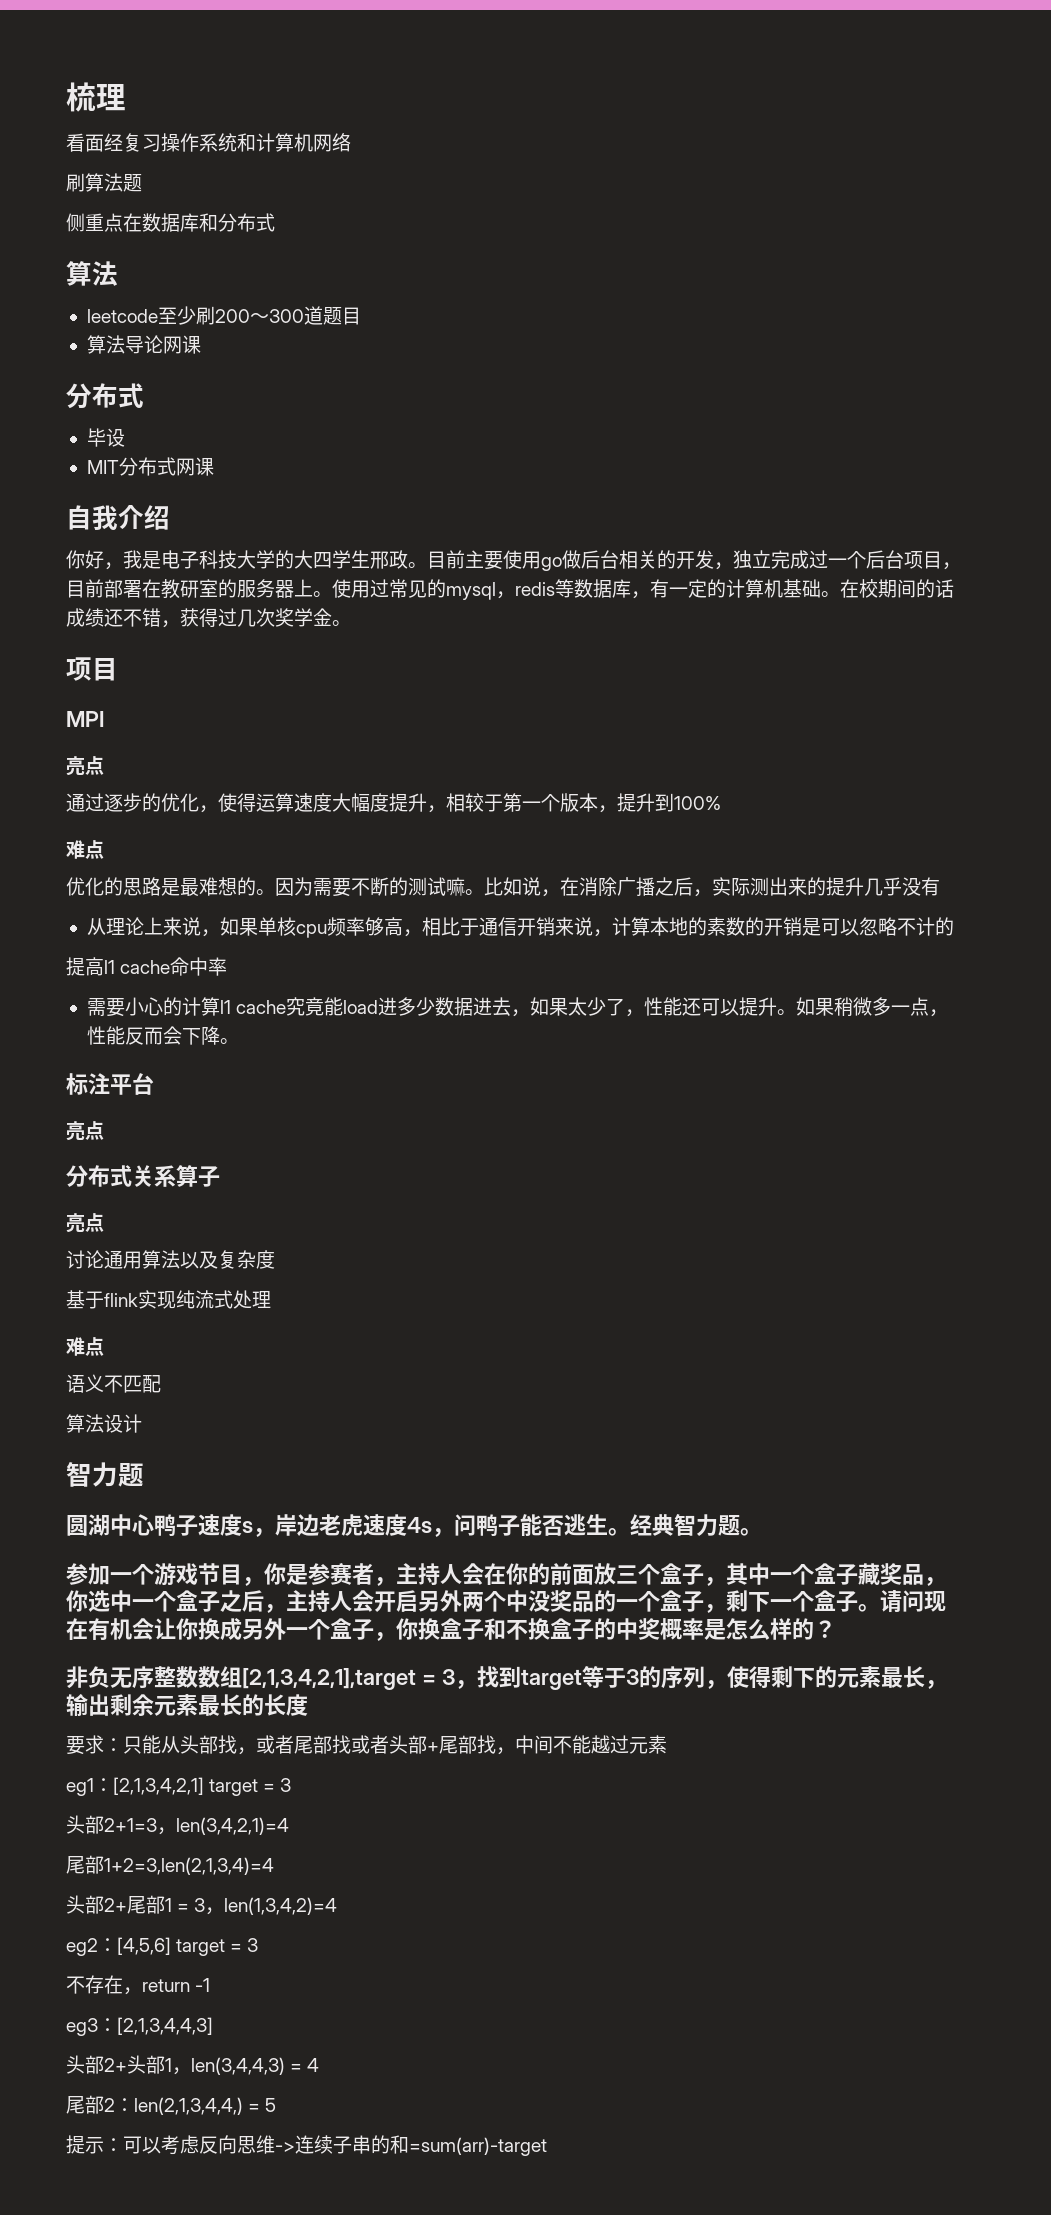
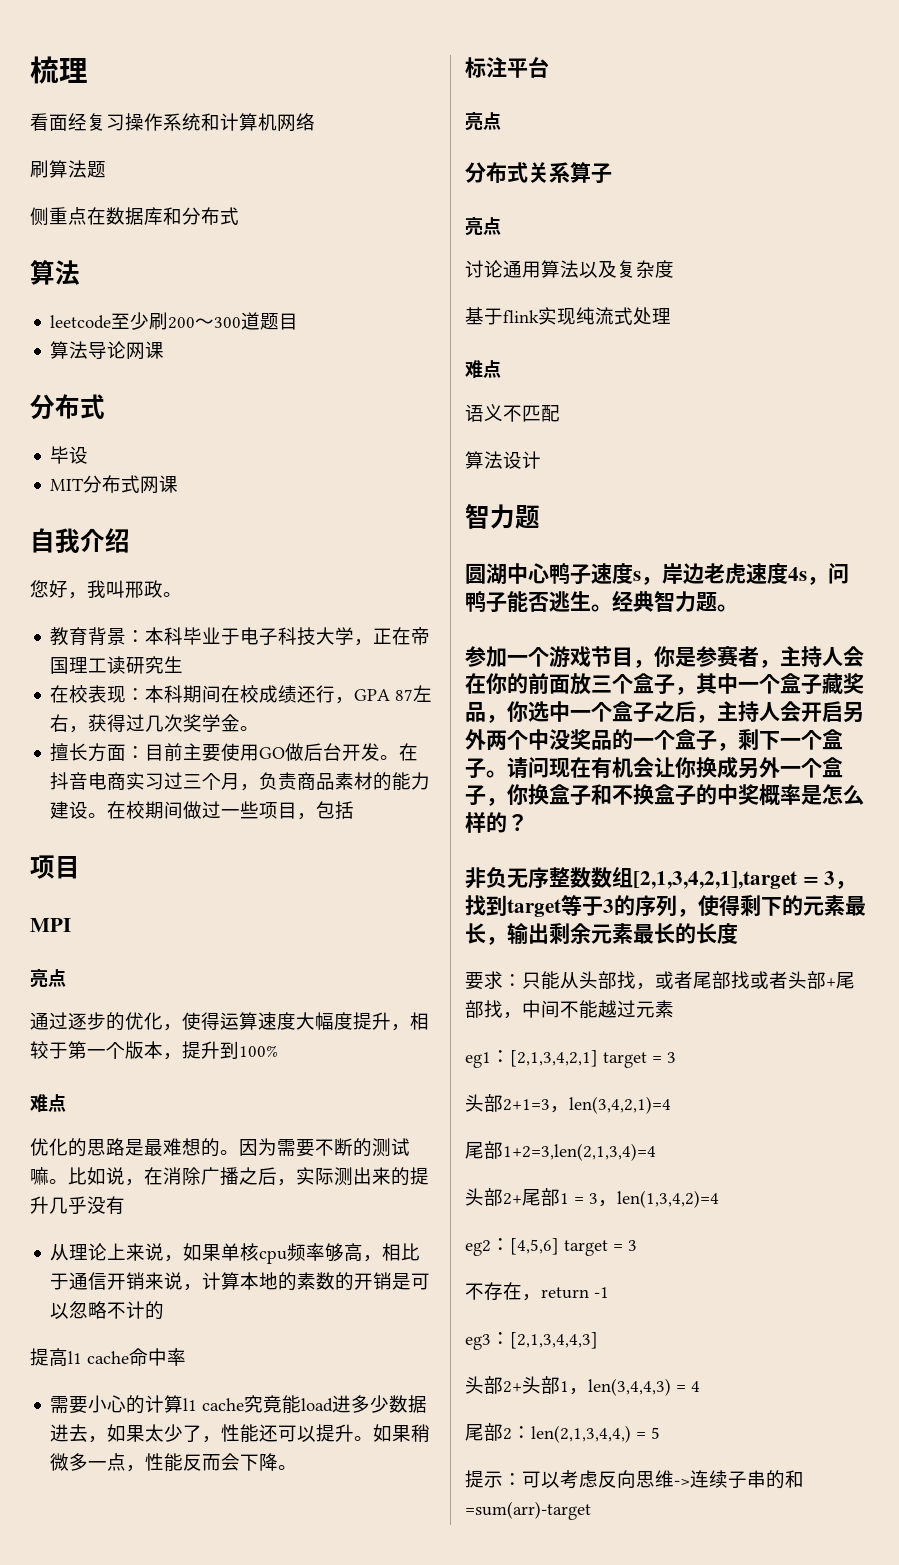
- 你好，我是电子科技大学的大四学生邢政。目前主要使用go做后台相关的开发，独立完成过一个后台项目，目前部署在教研室的服务器上。使用过常见的mysql，redis等数据库，有一定的计算机基础。在校期间的话成绩还不错，获得过几次奖学金。
+ 您好，我叫邢政。
+ 教育背景：本科毕业于电子科技大学，正在帝国理工读研究生
+ 在校表现：本科期间在校成绩还行，GPA 87左右，获得过几次奖学金。
+ 擅长方面：目前主要使用GO做后台开发。在抖音电商实习过三个月，负责商品素材的能力建设。在校期间做过一些项目，包括

